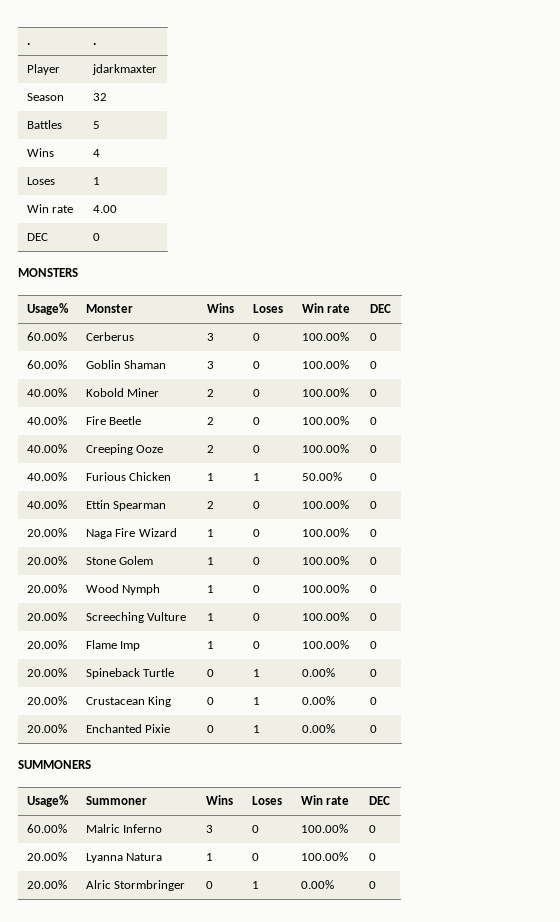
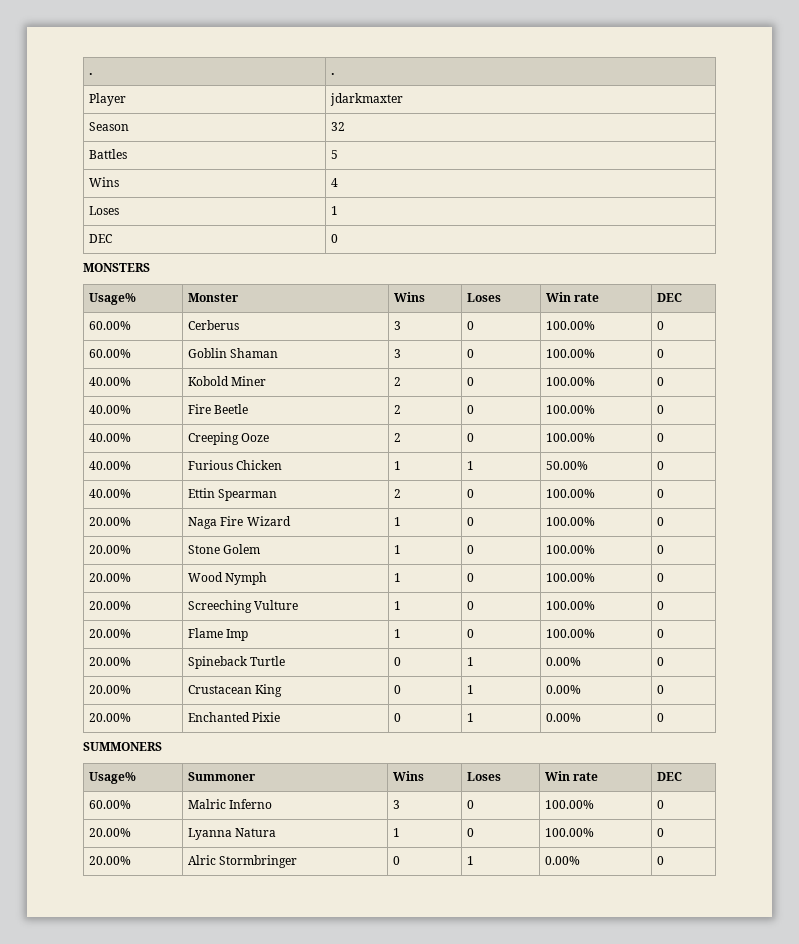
- Win rate | 4.00

